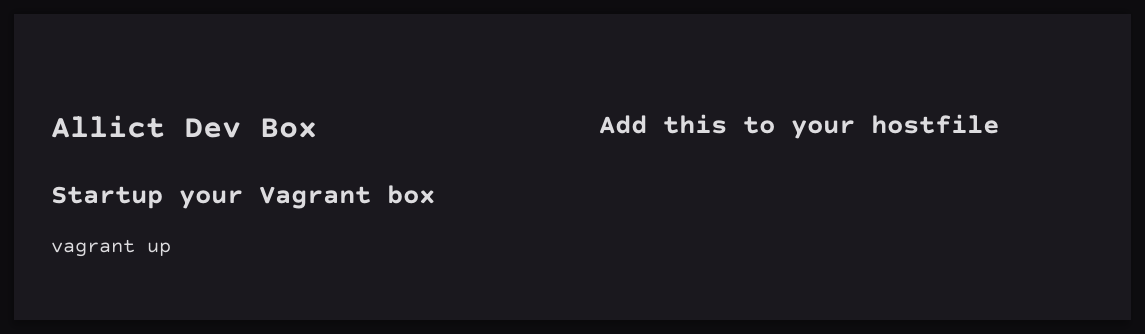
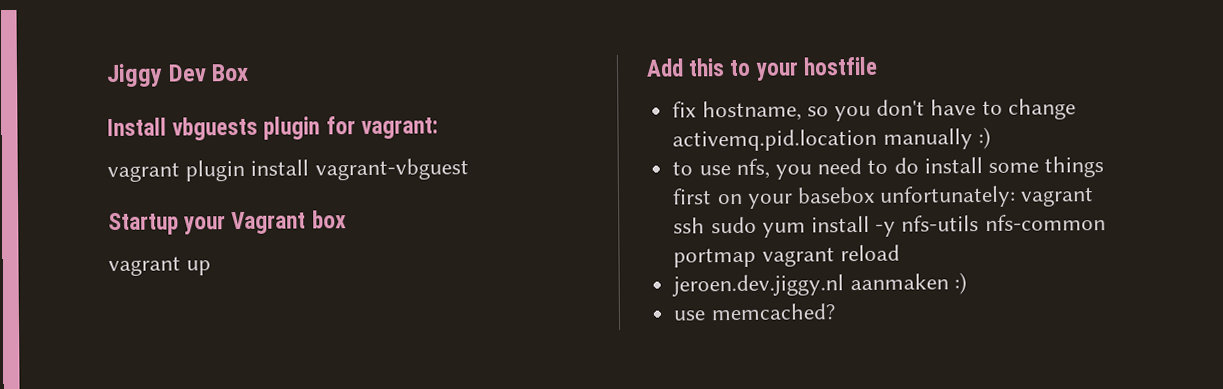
- Allict Dev Box
+ Jiggy Dev Box
+ Install vbguests plugin for vagrant:
+ vagrant plugin install vagrant-vbguest
+ fix hostname, so you don't have to change activemq.pid.location manually :)
+ to use nfs, you need to do install some things first on your basebox unfortunately: vagrant ssh sudo yum install -y nfs-utils nfs-common portmap vagrant reload
+ jeroen.dev.jiggy.nl aanmaken :)
+ use memcached?

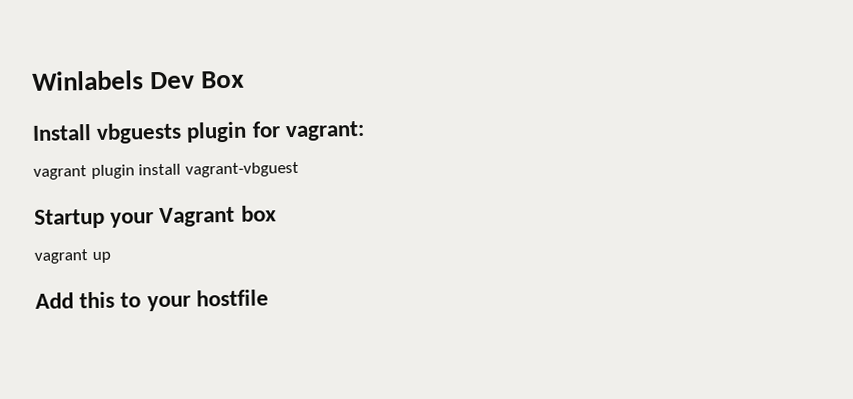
- Jiggy Dev Box
+ Winlabels Dev Box
- fix hostname, so you don't have to change activemq.pid.location manually :)
- to use nfs, you need to do install some things first on your basebox unfortunately: vagrant ssh sudo yum install -y nfs-utils nfs-common portmap vagrant reload
- jeroen.dev.jiggy.nl aanmaken :)
- use memcached?

